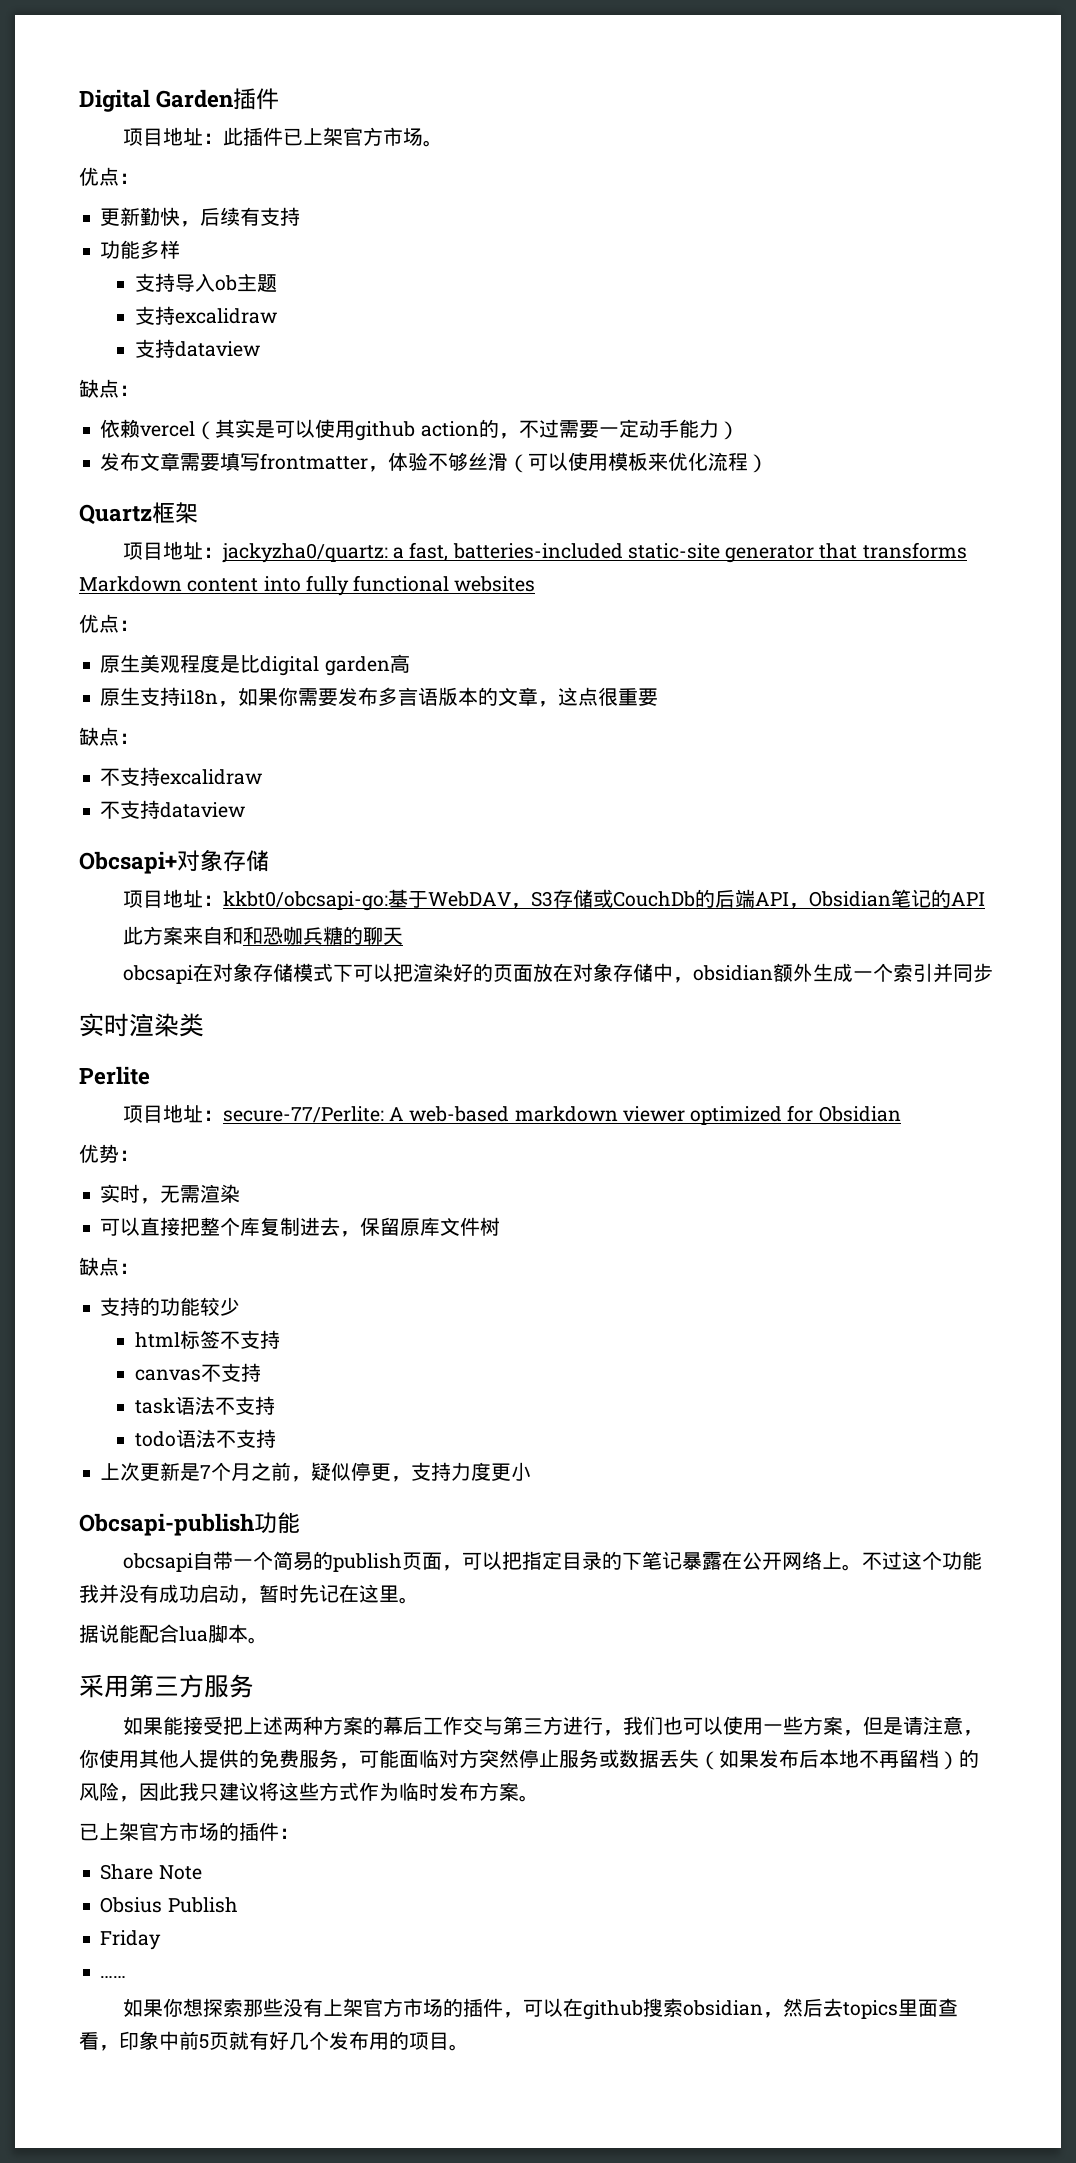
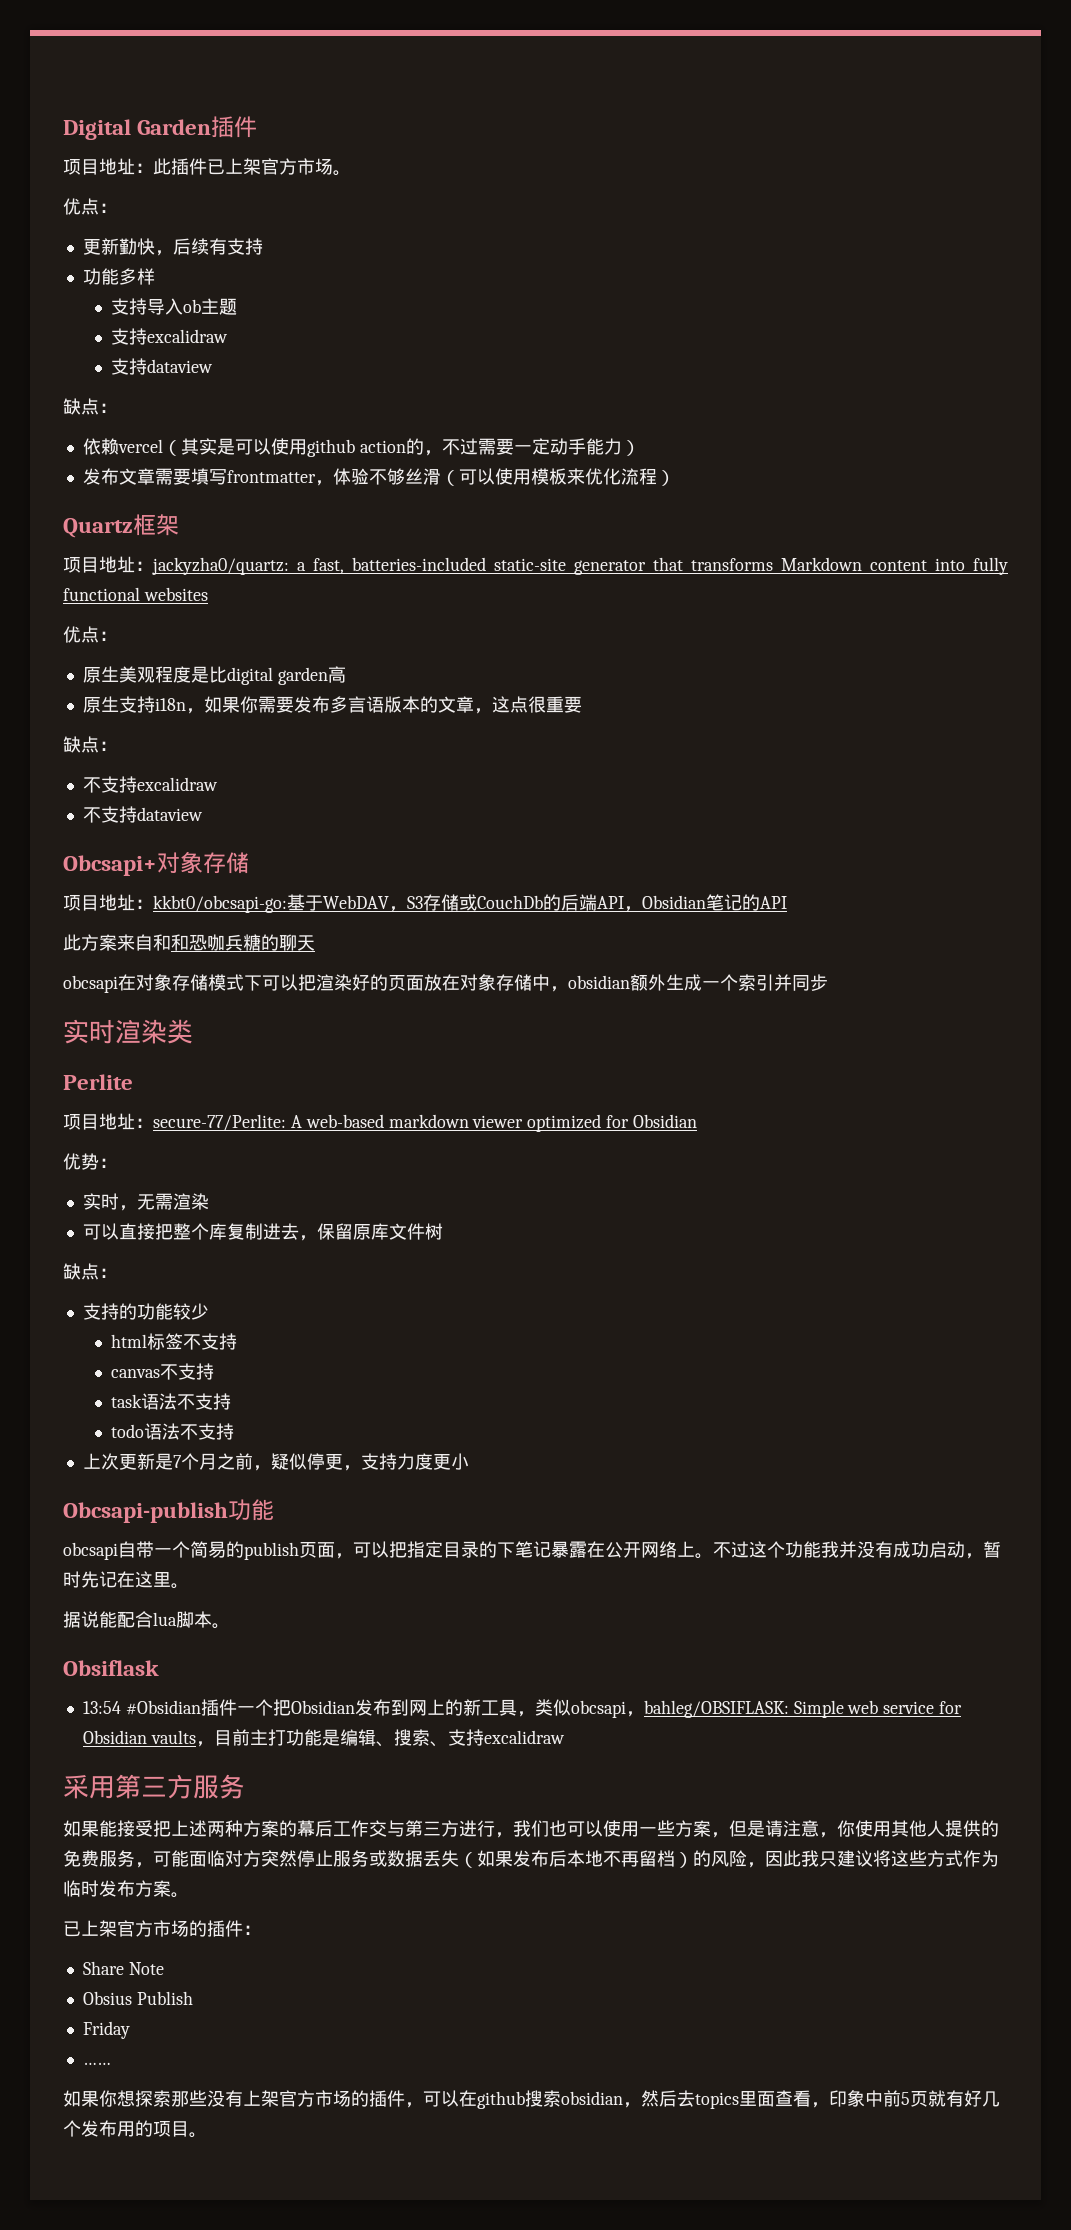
+ Obsiflask
+ 13:54 #Obsidian插件一个把Obsidian发布到网上的新工具，类似obcsapi，bahleg/OBSIFLASK: Simple web service for Obsidian vaults，目前主打功能是编辑、搜索、支持excalidraw

